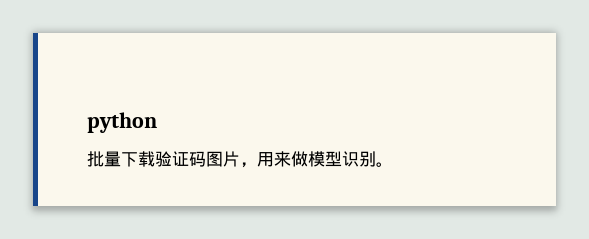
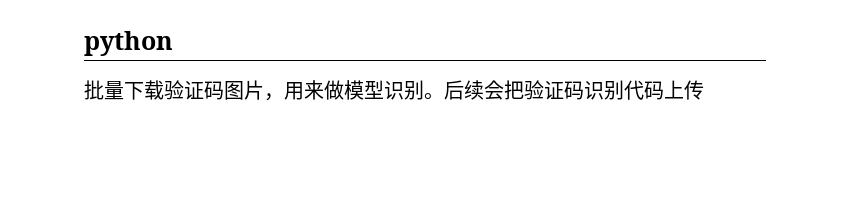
+ 后续会把验证码识别代码上传

